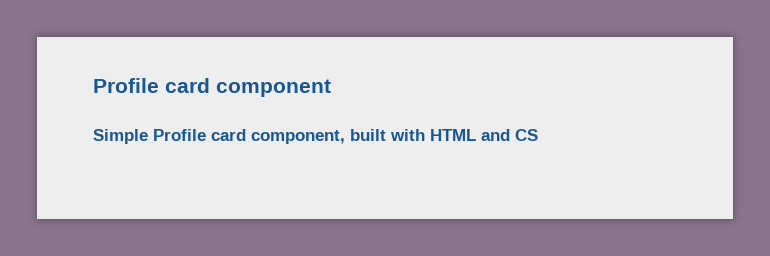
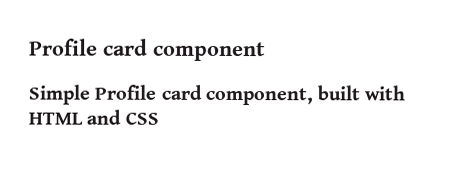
- Simple Profile card component, built with HTML and CS
+ Simple Profile card component, built with HTML and CSS

